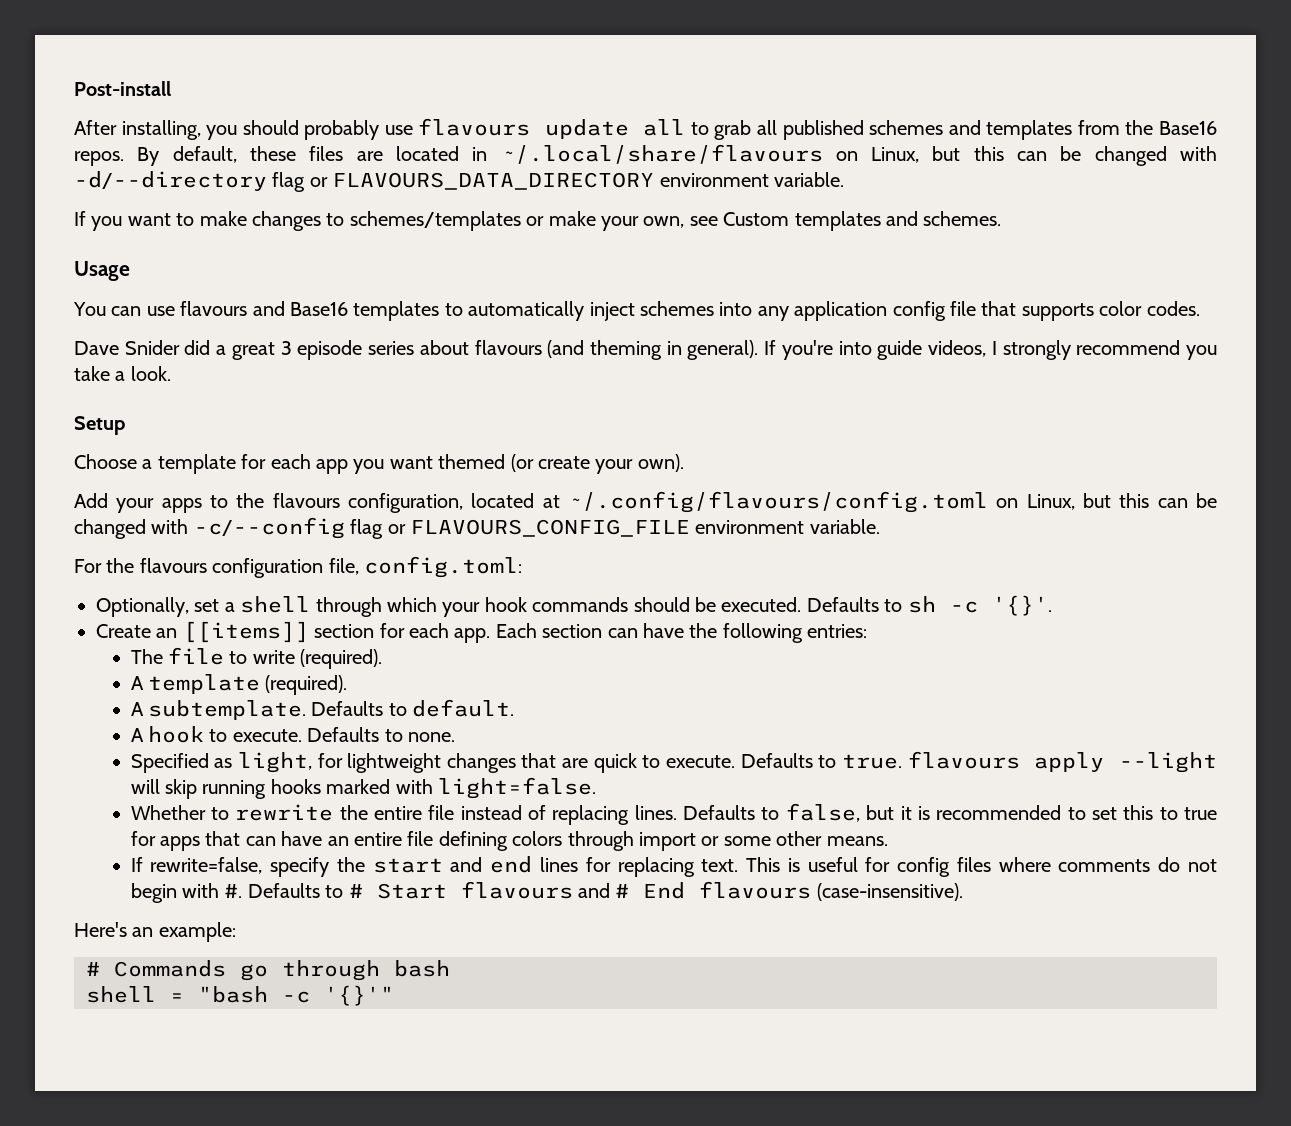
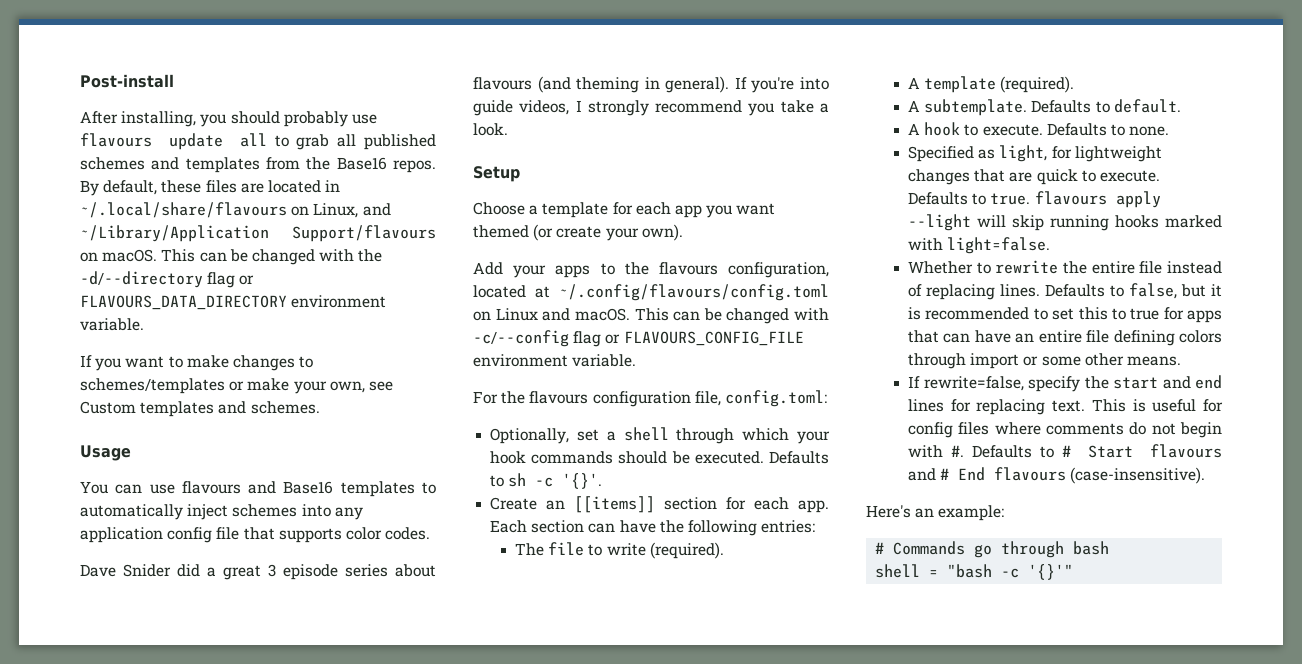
- By default, these files are located in ~/.local/share/flavours on Linux, but this can be changed with -d/--directory flag or FLAVOURS_DATA_DIRECTORY environment variable.
+ By default, these files are located in ~/.local/share/flavours on Linux, and ~/Library/Application Support/flavours on macOS. This can be changed with the -d/--directory flag or FLAVOURS_DATA_DIRECTORY environment variable.
- Add your apps to the flavours configuration, located at ~/.config/flavours/config.toml on Linux, but this can be changed with -c/--config flag or FLAVOURS_CONFIG_FILE environment variable.
+ Add your apps to the flavours configuration, located at ~/.config/flavours/config.toml on Linux and macOS. This can be changed with -c/--config flag or FLAVOURS_CONFIG_FILE environment variable.

